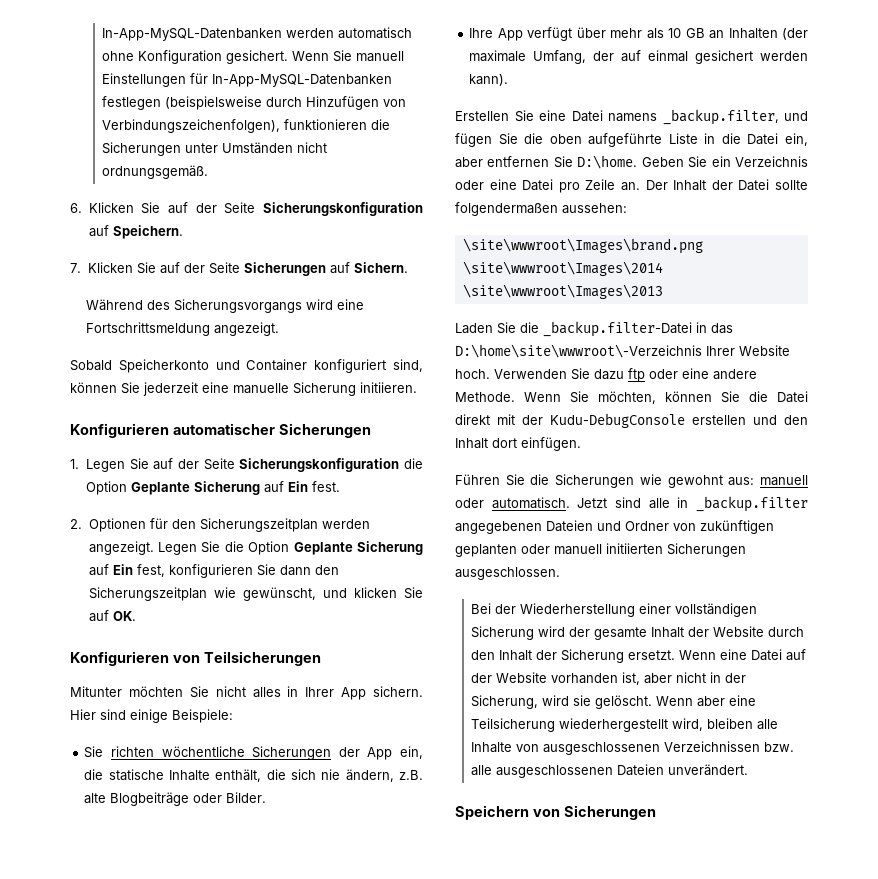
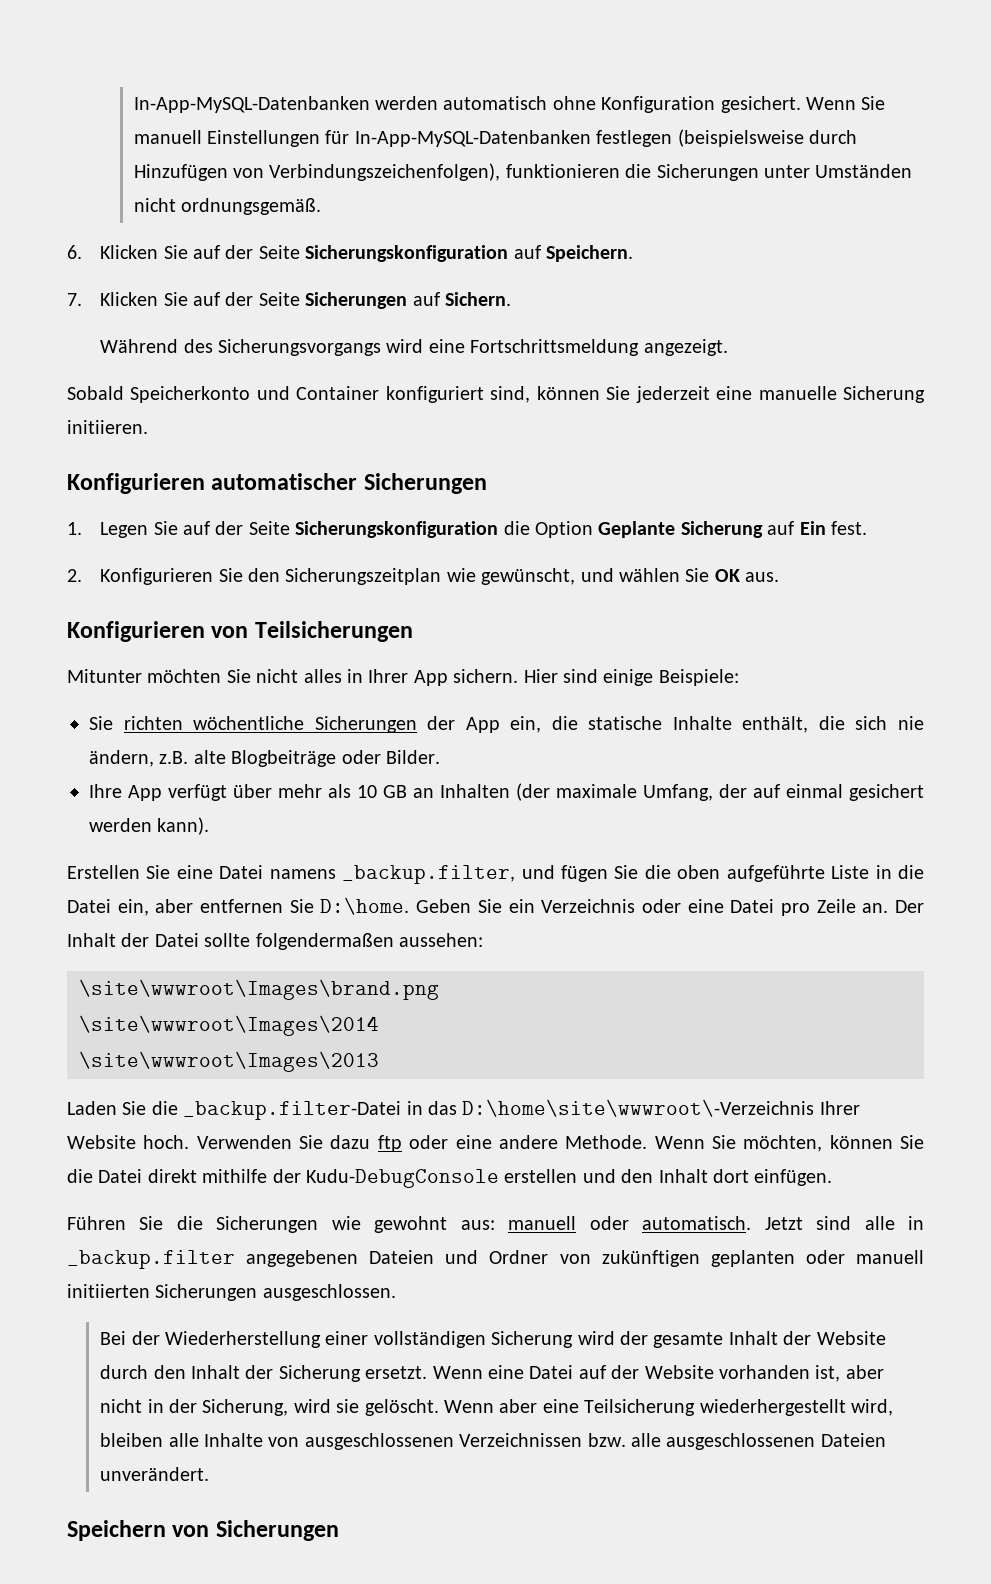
- 2. Optionen für den Sicherungszeitplan werden angezeigt. Legen Sie die Option Geplante Sicherung auf Ein fest, konfigurieren Sie dann den Sicherungszeitplan wie gewünscht, und klicken Sie auf OK.
+ 2. Konfigurieren Sie den Sicherungszeitplan wie gewünscht, und wählen Sie OK aus.
- Wenn Sie möchten, können Sie die Datei direkt mit der Kudu-DebugConsole erstellen und den Inhalt dort einfügen.
+ Wenn Sie möchten, können Sie die Datei direkt mithilfe der Kudu-DebugConsole erstellen und den Inhalt dort einfügen.

